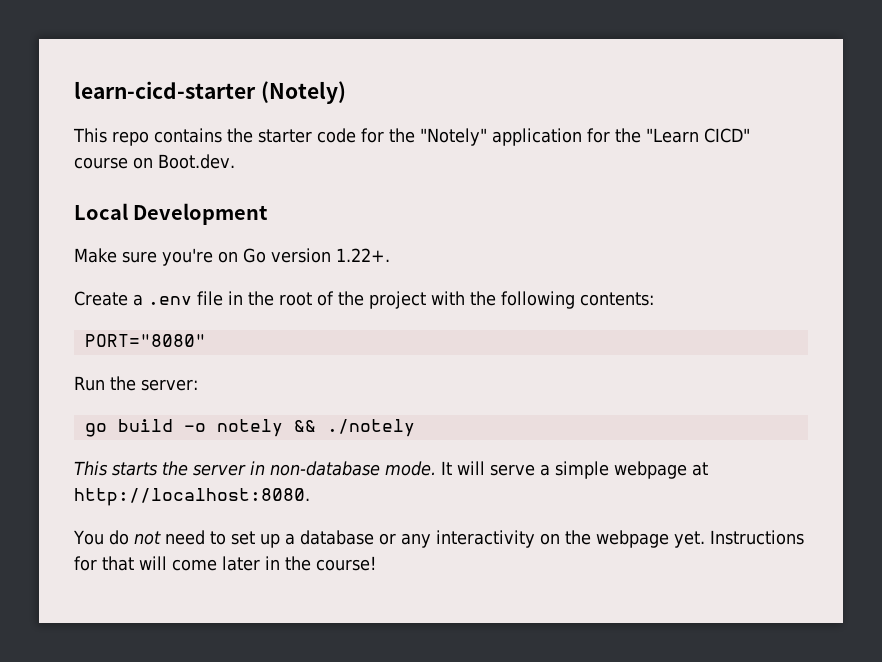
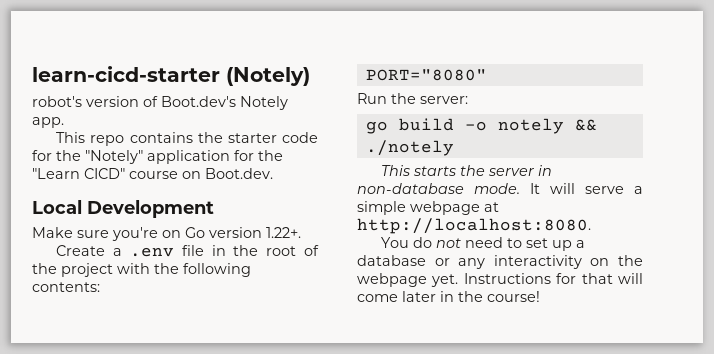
+ robot's version of Boot.dev's Notely app.

